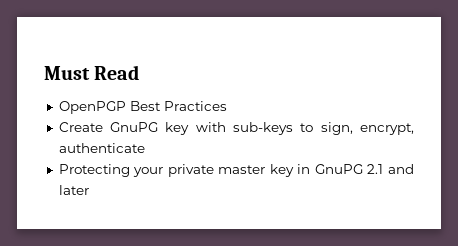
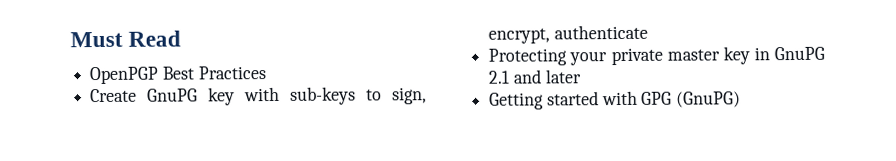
+ Getting started with GPG (GnuPG)

